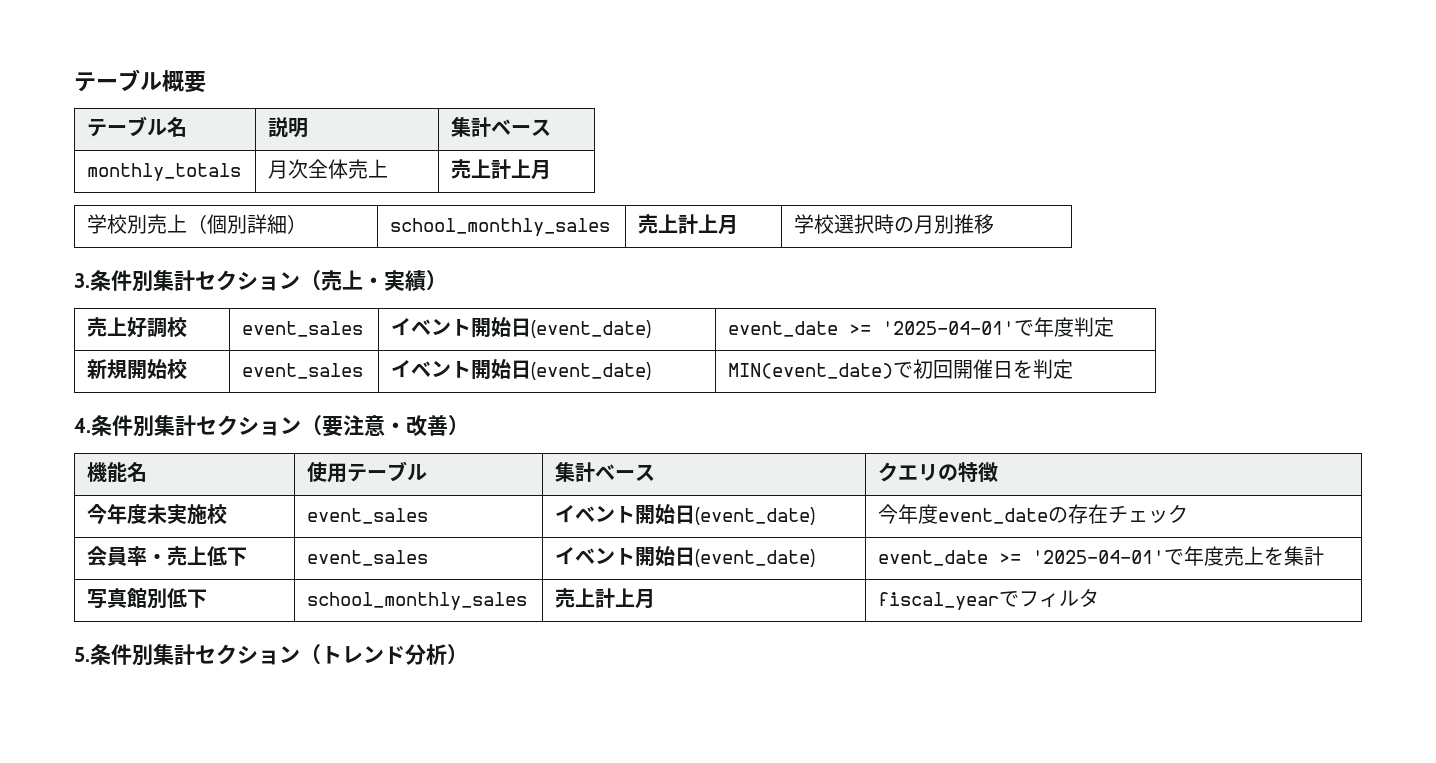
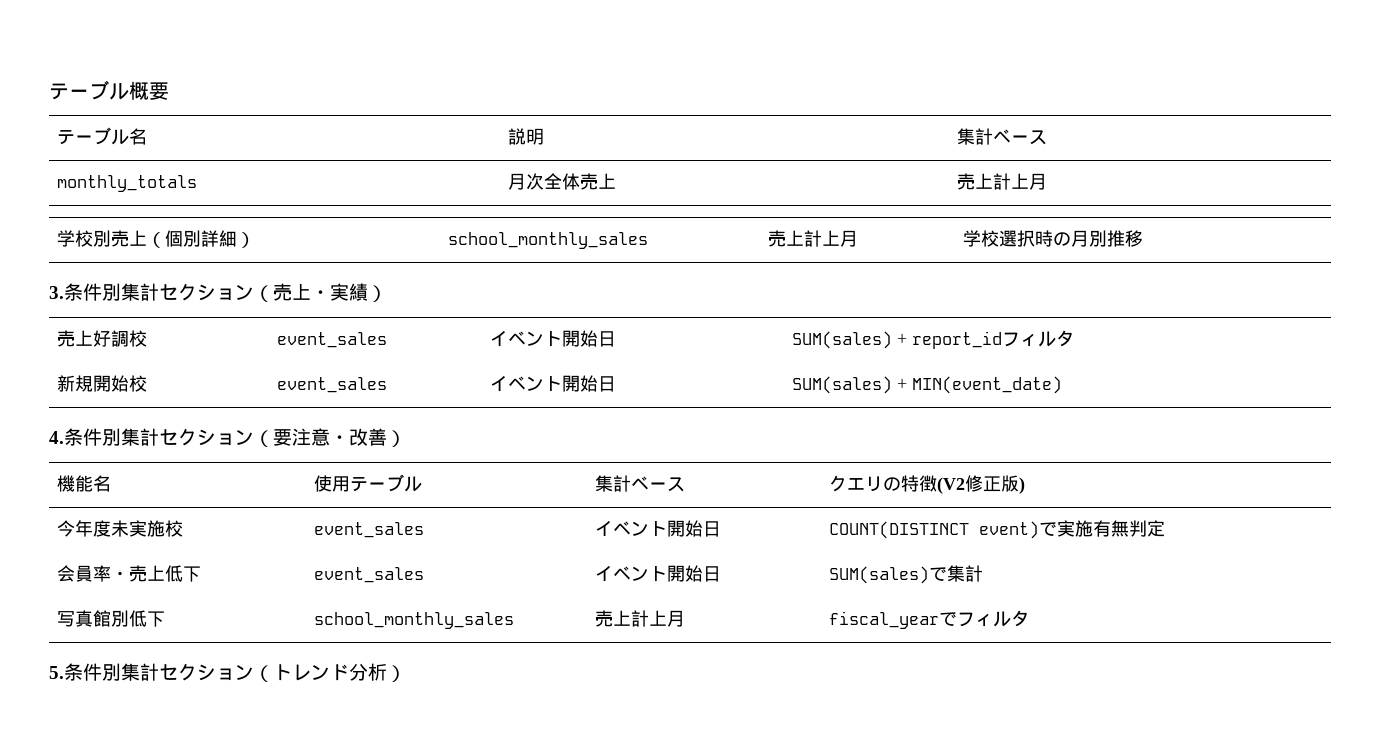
- 売上好調校 | event_sales | イベント開始日(event_date) | event_date >= '2025-04-01'で年度判定
+ 売上好調校 | event_sales | イベント開始日 | SUM(sales) + report_idフィルタ
- 新規開始校 | event_sales | イベント開始日(event_date) | MIN(event_date)で初回開催日を判定
+ 新規開始校 | event_sales | イベント開始日 | SUM(sales) + MIN(event_date)
- 機能名 | 使用テーブル | 集計ベース | クエリの特徴
+ 機能名 | 使用テーブル | 集計ベース | クエリの特徴(V2修正版)
- 今年度未実施校 | event_sales | イベント開始日(event_date) | 今年度event_dateの存在チェック
+ 今年度未実施校 | event_sales | イベント開始日 | COUNT(DISTINCT event)で実施有無判定
- 会員率・売上低下 | event_sales | イベント開始日(event_date) | event_date >= '2025-04-01'で年度売上を集計
+ 会員率・売上低下 | event_sales | イベント開始日 | SUM(sales)で集計

